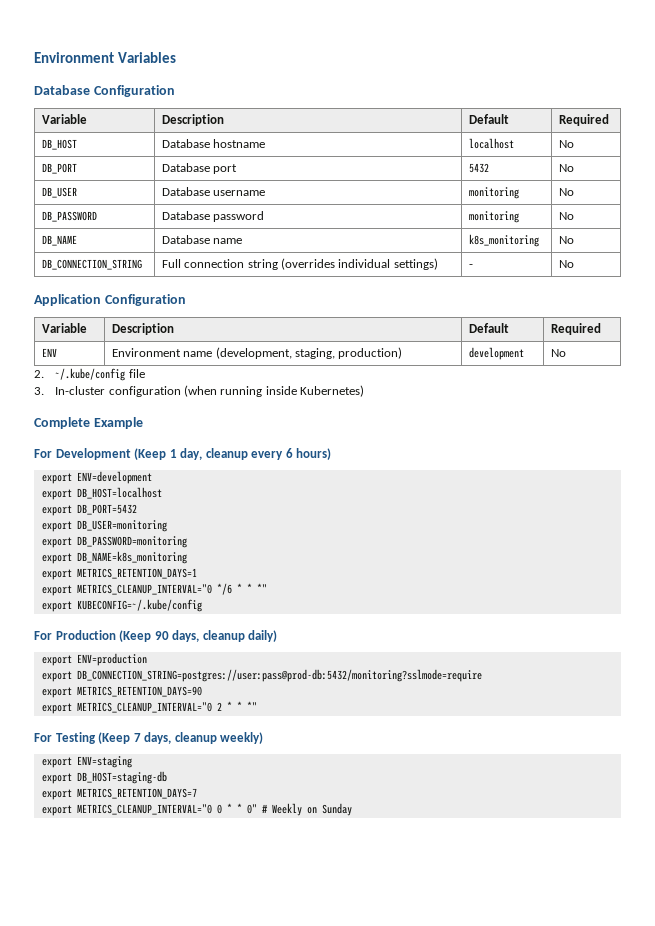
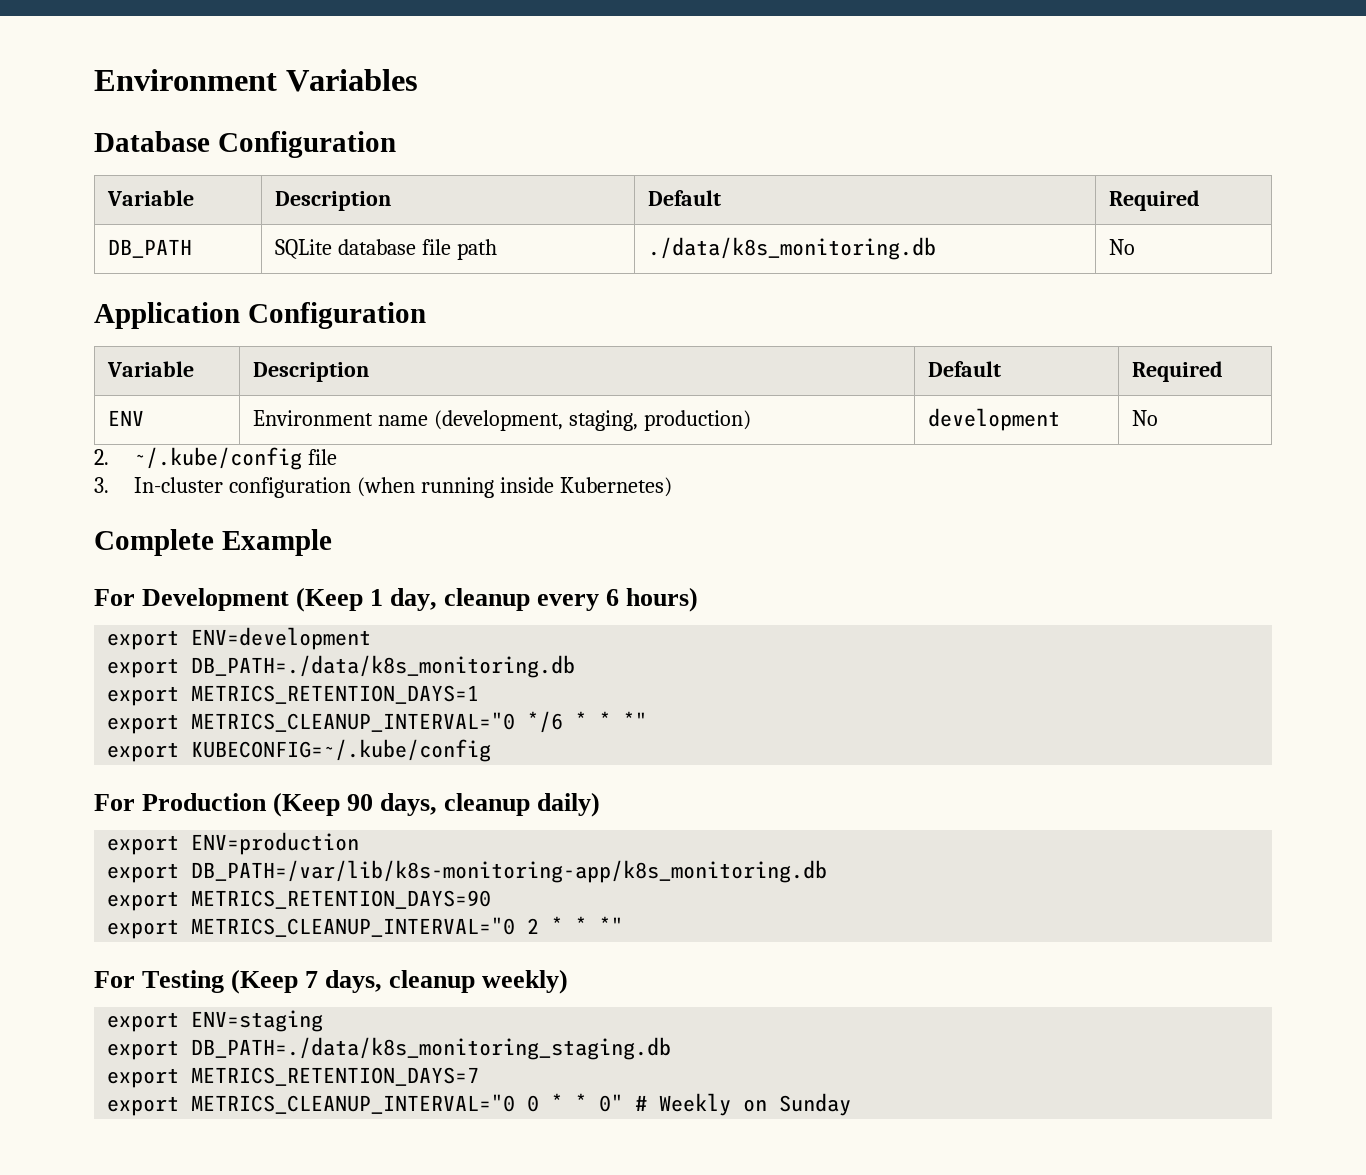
- DB_HOST | Database hostname | localhost | No
- DB_PORT | Database port | 5432 | No
- DB_USER | Database username | monitoring | No
- DB_PASSWORD | Database password | monitoring | No
- DB_NAME | Database name | k8s_monitoring | No
- DB_CONNECTION_STRING | Full connection string (overrides individual settings) | - | No
+ DB_PATH | SQLite database file path | ./data/k8s_monitoring.db | No
- export DB_HOST=localhost
- export DB_PORT=5432
- export DB_USER=monitoring
- export DB_PASSWORD=monitoring
- export DB_NAME=k8s_monitoring
+ export DB_PATH=./data/k8s_monitoring.db
- export DB_CONNECTION_STRING=postgres://user:pass@prod-db:5432/monitoring?sslmode=require
+ export DB_PATH=/var/lib/k8s-monitoring-app/k8s_monitoring.db
- export DB_HOST=staging-db
+ export DB_PATH=./data/k8s_monitoring_staging.db

